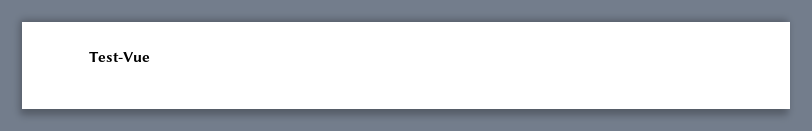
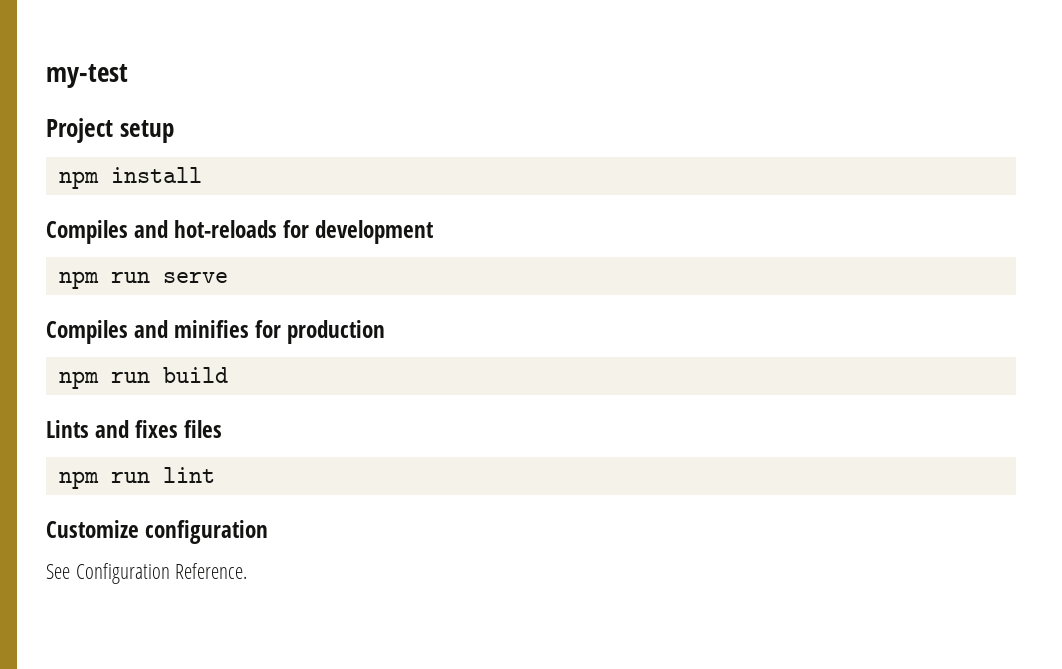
- Test-Vue
+ my-test
+ Project setup
+ npm install
+ Compiles and hot-reloads for development
+ npm run serve
+ Compiles and minifies for production
+ npm run build
+ Lints and fixes files
+ npm run lint
+ Customize configuration
+ See Configuration Reference.

